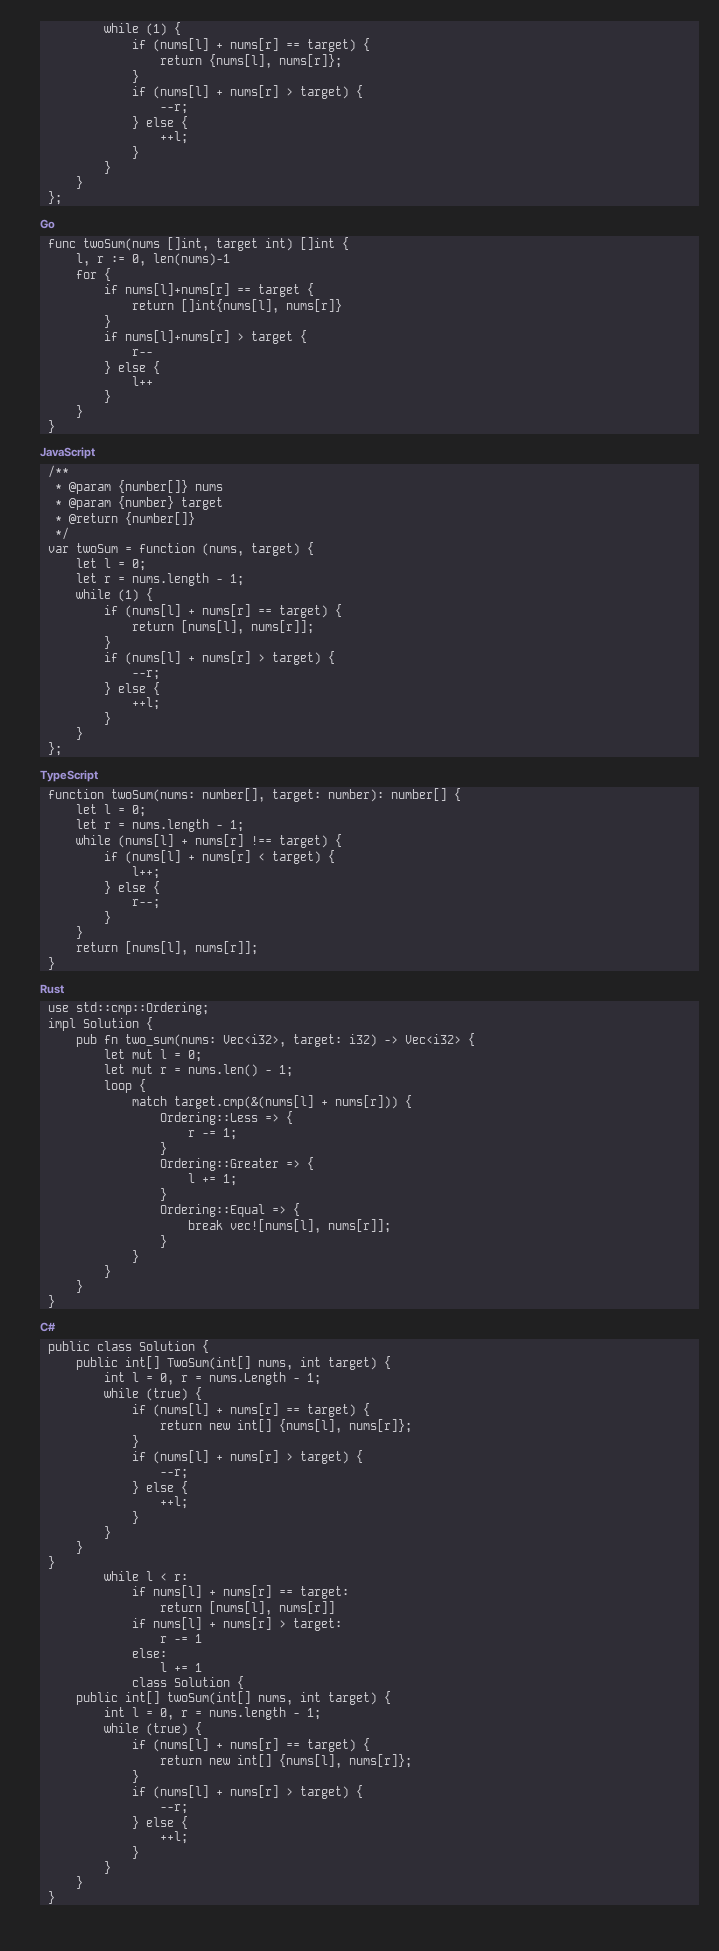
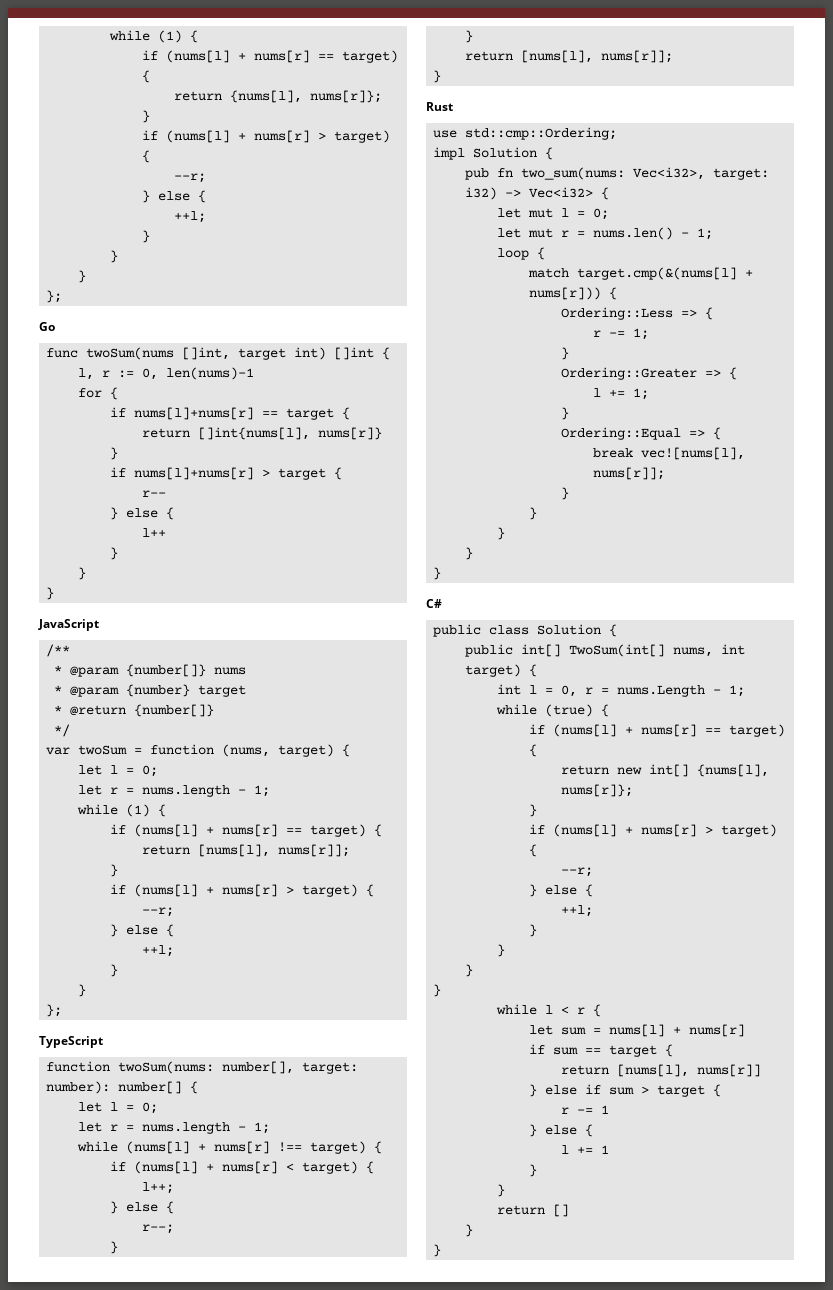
- while l < r:
- if nums[l] + nums[r] == target:
+ while l < r {
+ let sum = nums[l] + nums[r]
+ if sum == target {
  return [nums[l], nums[r]]
- if nums[l] + nums[r] > target:
+ } else if sum > target {
  r -= 1
- else:
+ } else {
  l += 1
- class Solution {
- public int[] twoSum(int[] nums, int target) {
- int l = 0, r = nums.length - 1;
- while (true) {
- if (nums[l] + nums[r] == target) {
- return new int[] {nums[l], nums[r]};
- }
- if (nums[l] + nums[r] > target) {
- --r;
- } else {
- ++l;
  }
  }
+ return []

